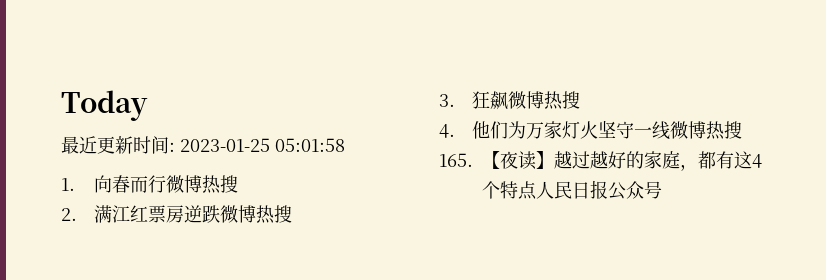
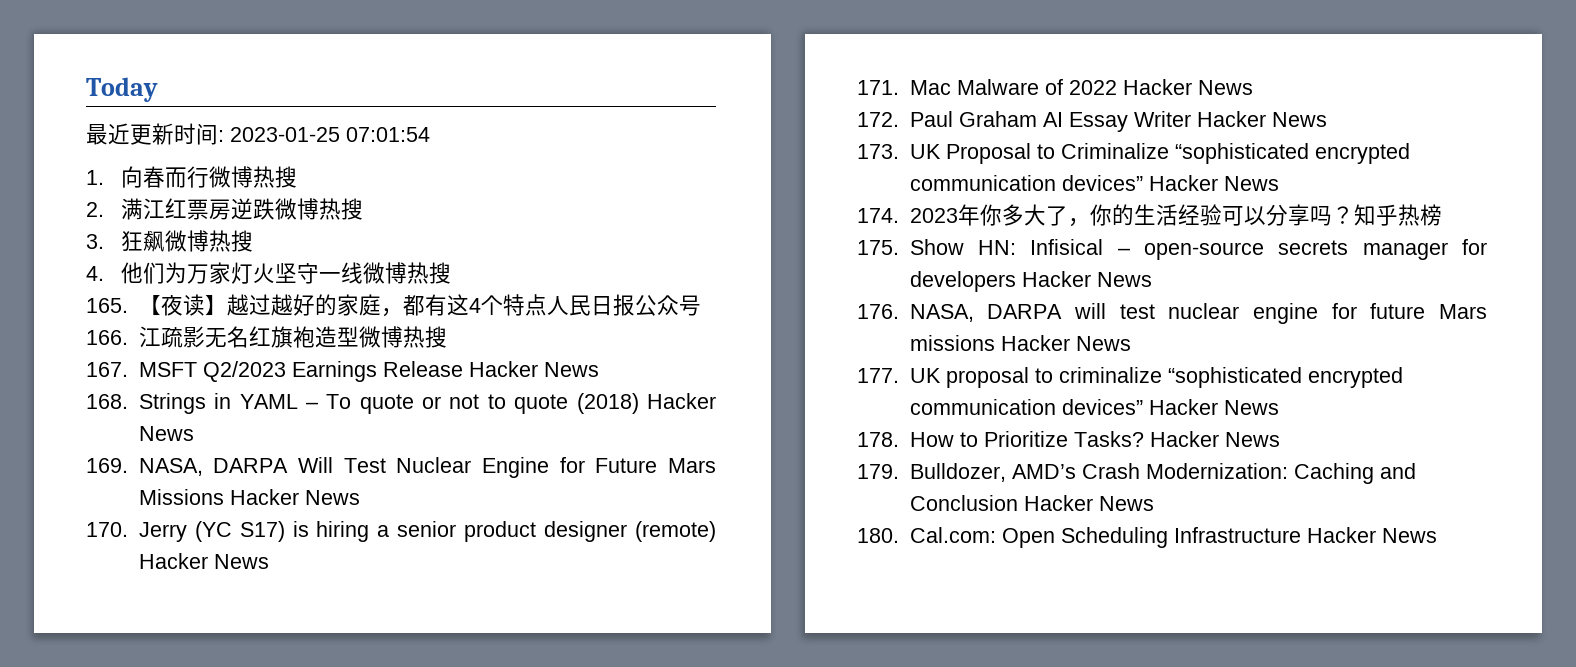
- 最近更新时间: 2023-01-25 05:01:58
+ 最近更新时间: 2023-01-25 07:01:54
+ 166.江疏影无名红旗袍造型微博热搜
+ 167. MSFT Q2/2023 Earnings Release Hacker News
+ 168. Strings in YAML – To quote or not to quote (2018) Hacker News
+ 169. NASA, DARPA Will Test Nuclear Engine for Future Mars Missions Hacker News
+ 170. Jerry (YC S17) is hiring a senior product designer (remote) Hacker News
+ 171. Mac Malware of 2022 Hacker News
+ 172. Paul Graham AI Essay Writer Hacker News
+ 173. UK Proposal to Criminalize “sophisticated encrypted communication devices” Hacker News
+ 174. 2023年你多大了，你的生活经验可以分享吗？知乎热榜
+ 175. Show HN: Infisical – open-source secrets manager for developers Hacker News
+ 176. NASA, DARPA will test nuclear engine for future Mars missions Hacker News
+ 177. UK proposal to criminalize “sophisticated encrypted communication devices” Hacker News
+ 178. How to Prioritize Tasks? Hacker News
+ 179. Bulldozer, AMD’s Crash Modernization: Caching and Conclusion Hacker News
+ 180. Cal.com: Open Scheduling Infrastructure Hacker News

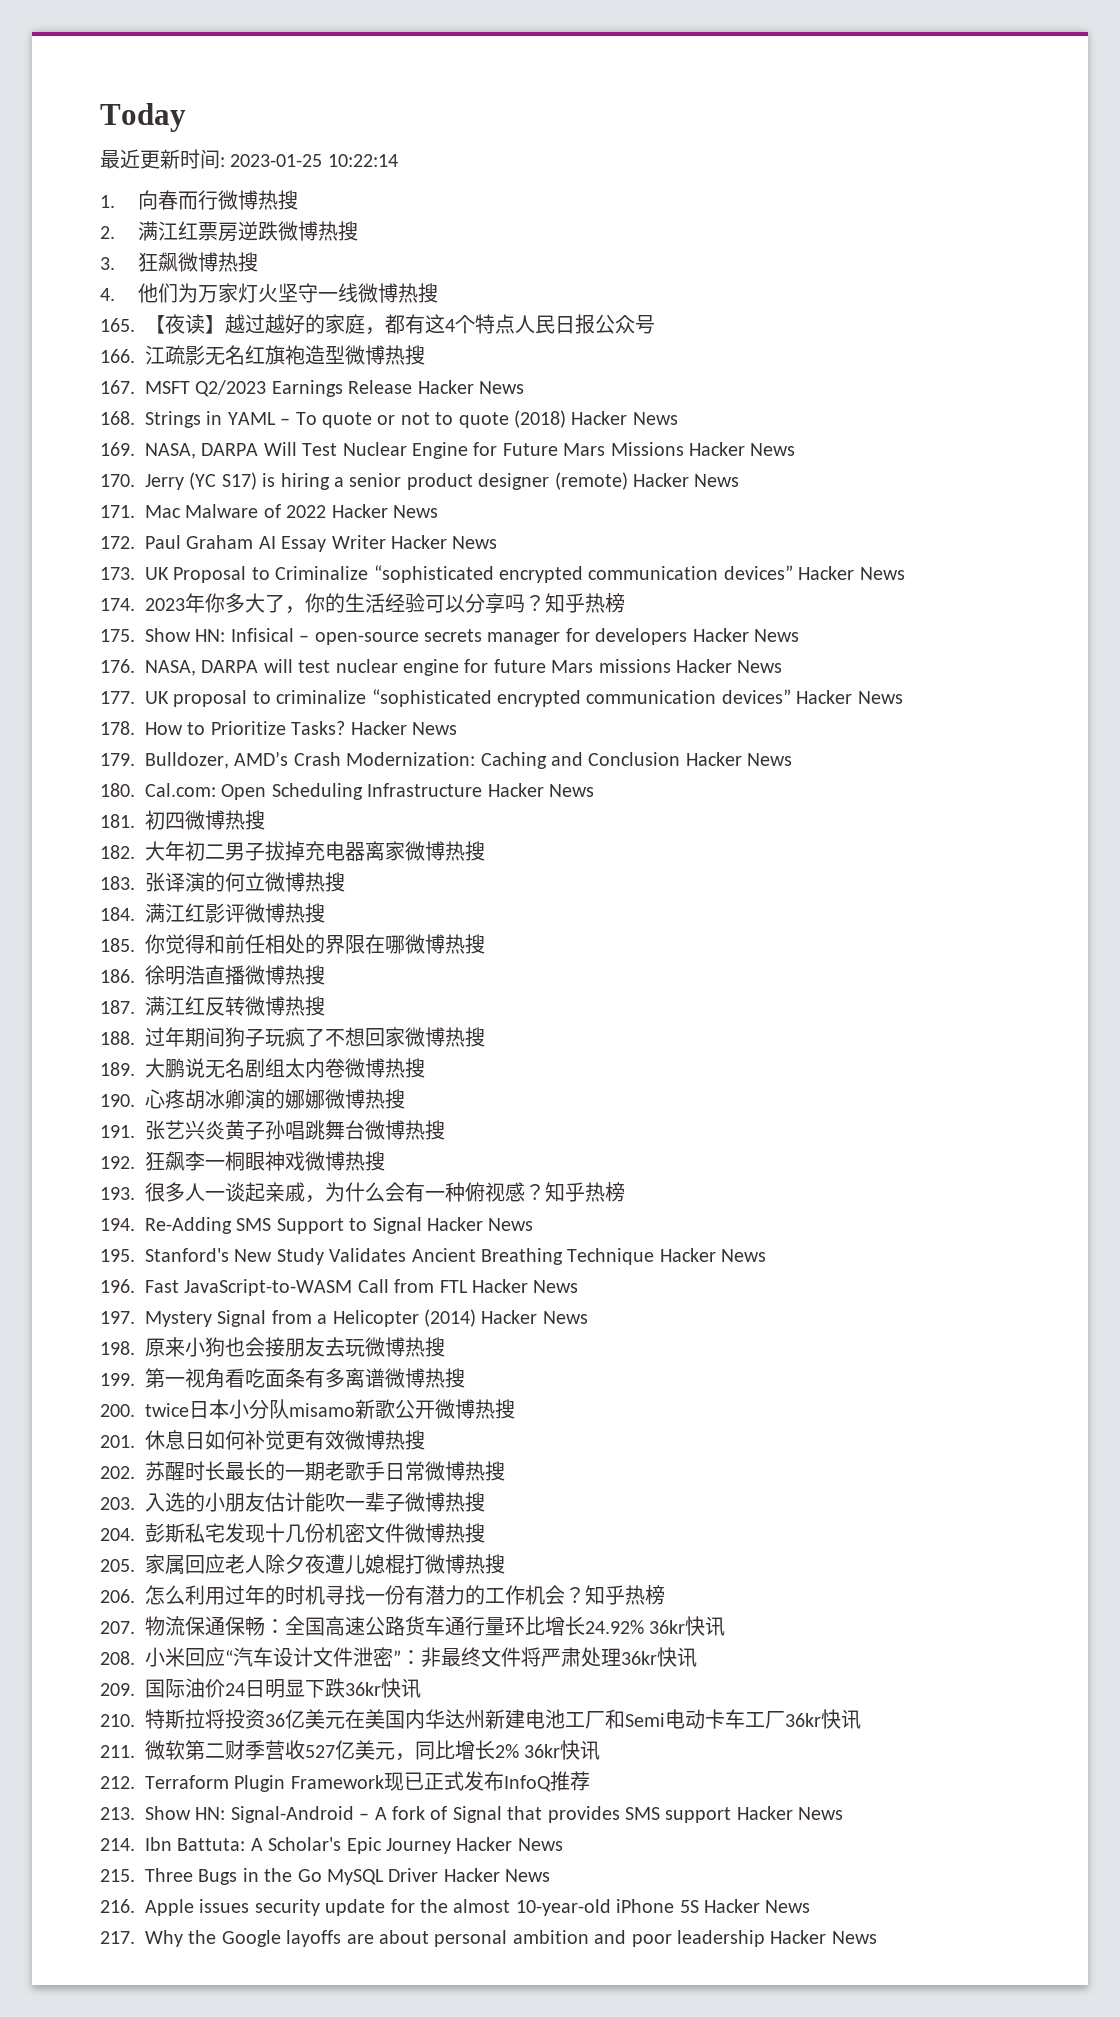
- 最近更新时间: 2023-01-25 07:01:54
+ 最近更新时间: 2023-01-25 10:22:14
+ 181.初四微博热搜
+ 182.大年初二男子拔掉充电器离家微博热搜
+ 183.张译演的何立微博热搜
+ 184.满江红影评微博热搜
+ 185.你觉得和前任相处的界限在哪微博热搜
+ 186.徐明浩直播微博热搜
+ 187.满江红反转微博热搜
+ 188.过年期间狗子玩疯了不想回家微博热搜
+ 189.大鹏说无名剧组太内卷微博热搜
+ 190.心疼胡冰卿演的娜娜微博热搜
+ 191.张艺兴炎黄子孙唱跳舞台微博热搜
+ 192.狂飙李一桐眼神戏微博热搜
+ 193.很多人一谈起亲戚，为什么会有一种俯视感？知乎热榜
+ 194. Re-Adding SMS Support to Signal Hacker News
+ 195. Stanford's New Study Validates Ancient Breathing Technique Hacker News
+ 196. Fast JavaScript-to-WASM Call from FTL Hacker News
+ 197. Mystery Signal from a Helicopter (2014) Hacker News
+ 198.原来小狗也会接朋友去玩微博热搜
+ 199.第一视角看吃面条有多离谱微博热搜
+ 200. twice日本小分队misamo新歌公开微博热搜
+ 201.休息日如何补觉更有效微博热搜
+ 202.苏醒时长最长的一期老歌手日常微博热搜
+ 203.入选的小朋友估计能吹一辈子微博热搜
+ 204.彭斯私宅发现十几份机密文件微博热搜
+ 205.家属回应老人除夕夜遭儿媳棍打微博热搜
+ 206.怎么利用过年的时机寻找一份有潜力的工作机会？知乎热榜
+ 207.物流保通保畅：全国高速公路货车通行量环比增长24.92% 36kr快讯
+ 208.小米回应“汽车设计文件泄密”：非最终文件将严肃处理36kr快讯
+ 209.国际油价24日明显下跌36kr快讯
+ 210.特斯拉将投资36亿美元在美国内华达州新建电池工厂和Semi电动卡车工厂36kr快讯
+ 211.微软第二财季营收527亿美元，同比增长2% 36kr快讯
+ 212. Terraform Plugin Framework现已正式发布InfoQ推荐
+ 213. Show HN: Signal-Android – A fork of Signal that provides SMS support Hacker News
+ 214. Ibn Battuta: A Scholar's Epic Journey Hacker News
+ 215. Three Bugs in the Go MySQL Driver Hacker News
+ 216. Apple issues security update for the almost 10-year-old iPhone 5S Hacker News
+ 217. Why the Google layoffs are about personal ambition and poor leadership Hacker News

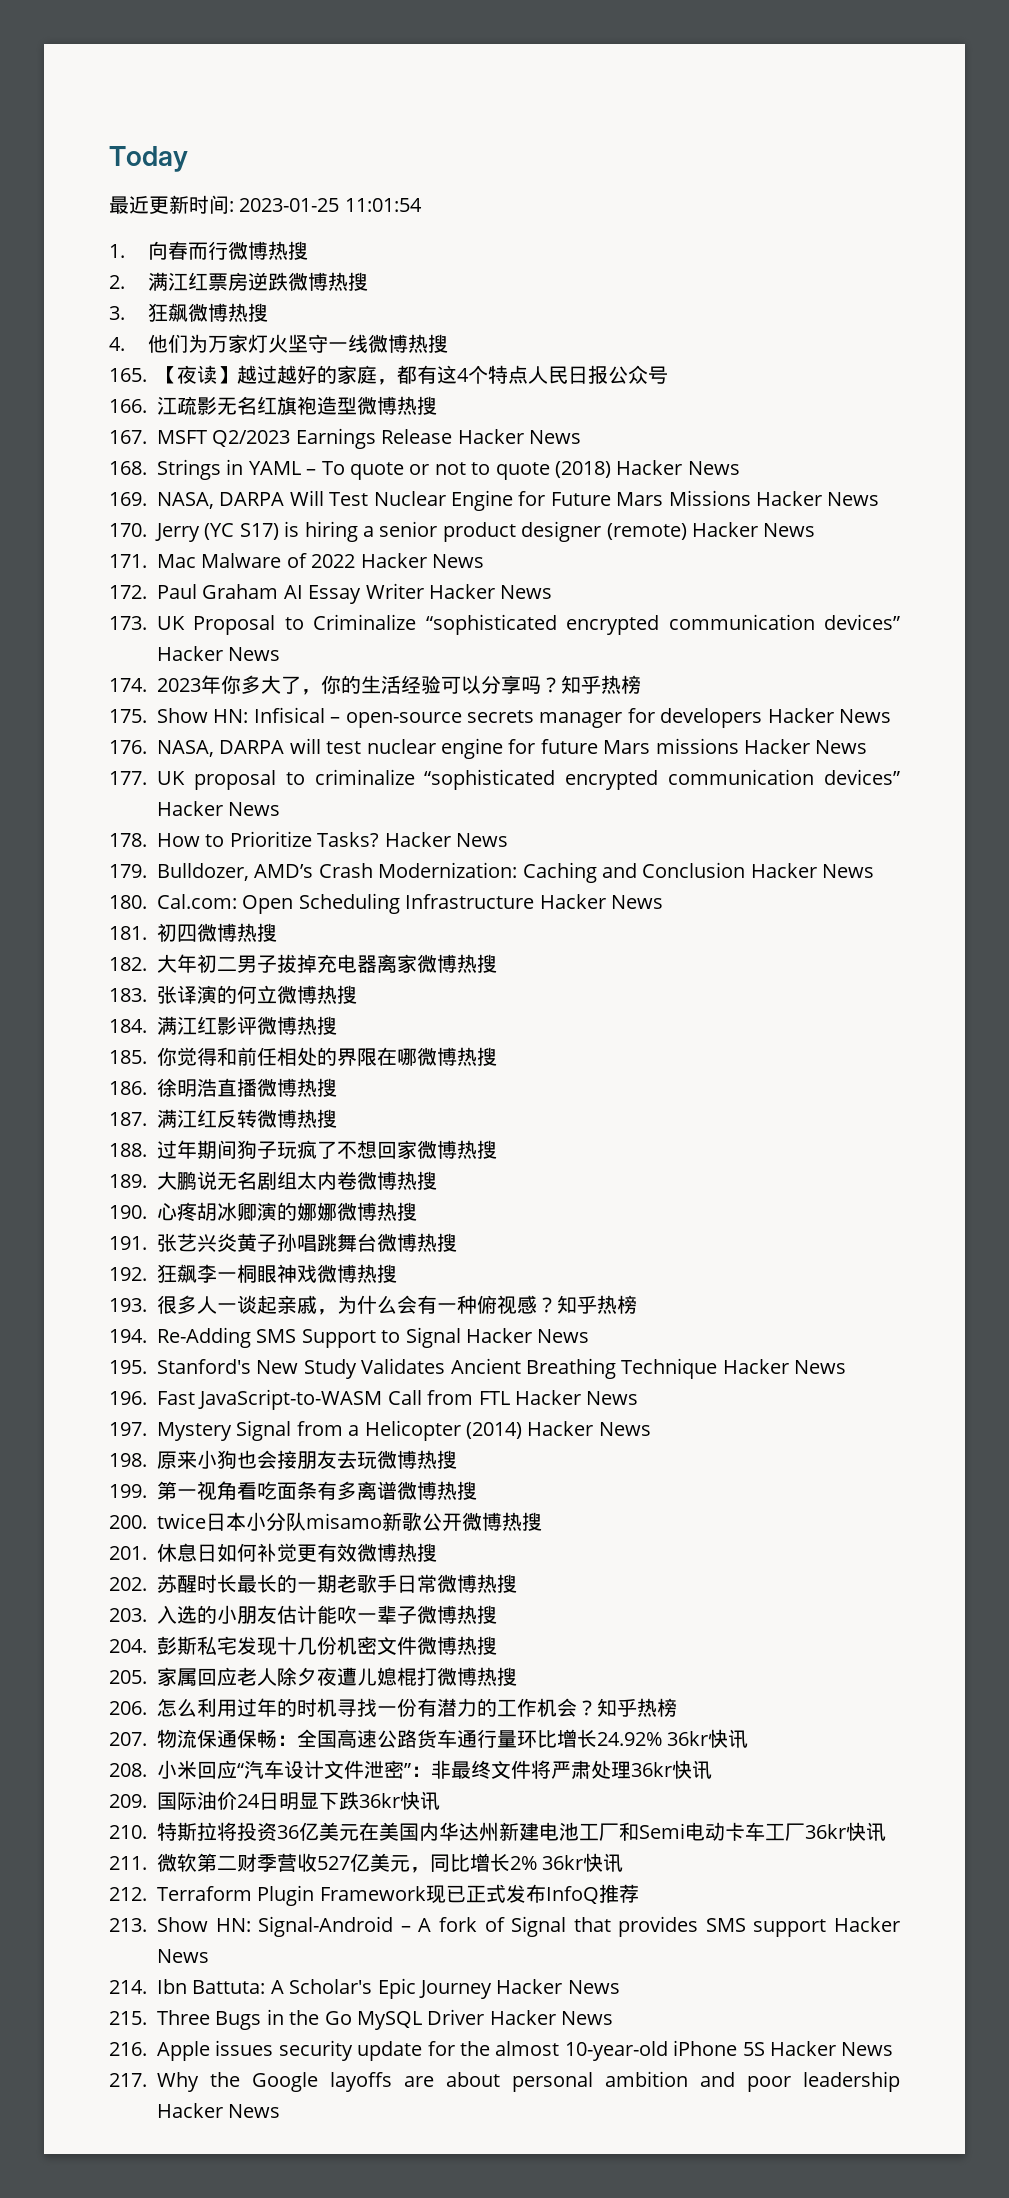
- 最近更新时间: 2023-01-25 10:22:14
+ 最近更新时间: 2023-01-25 11:01:54

